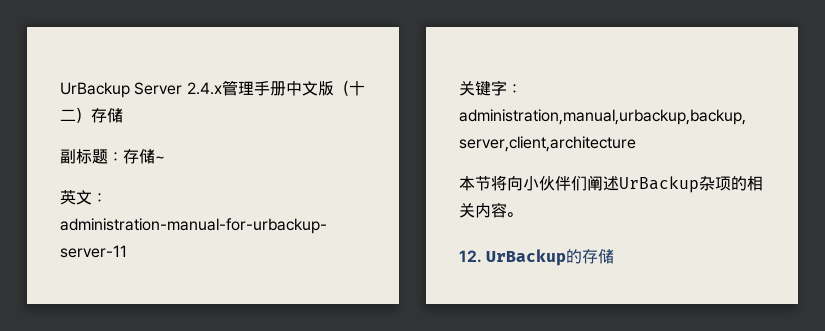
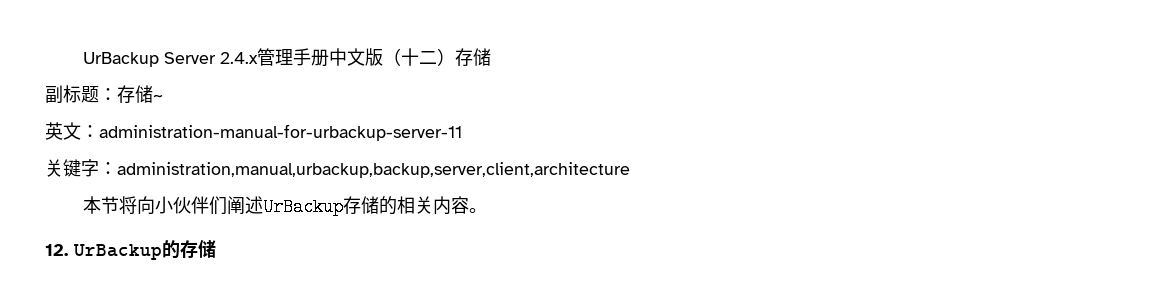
- 本节将向小伙伴们阐述UrBackup杂项的相关内容。
+ 本节将向小伙伴们阐述UrBackup存储的相关内容。

